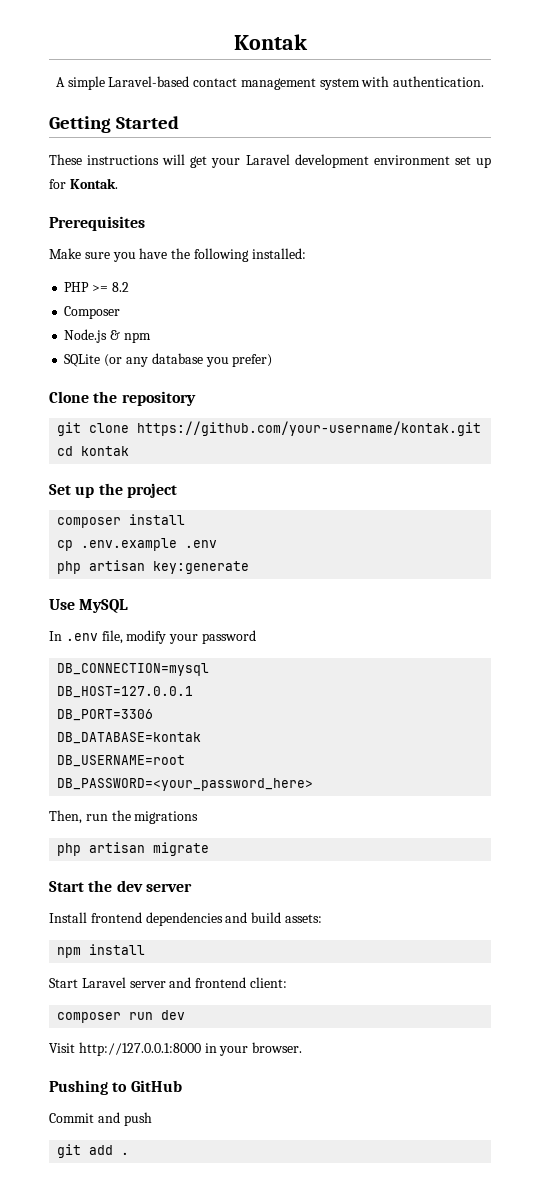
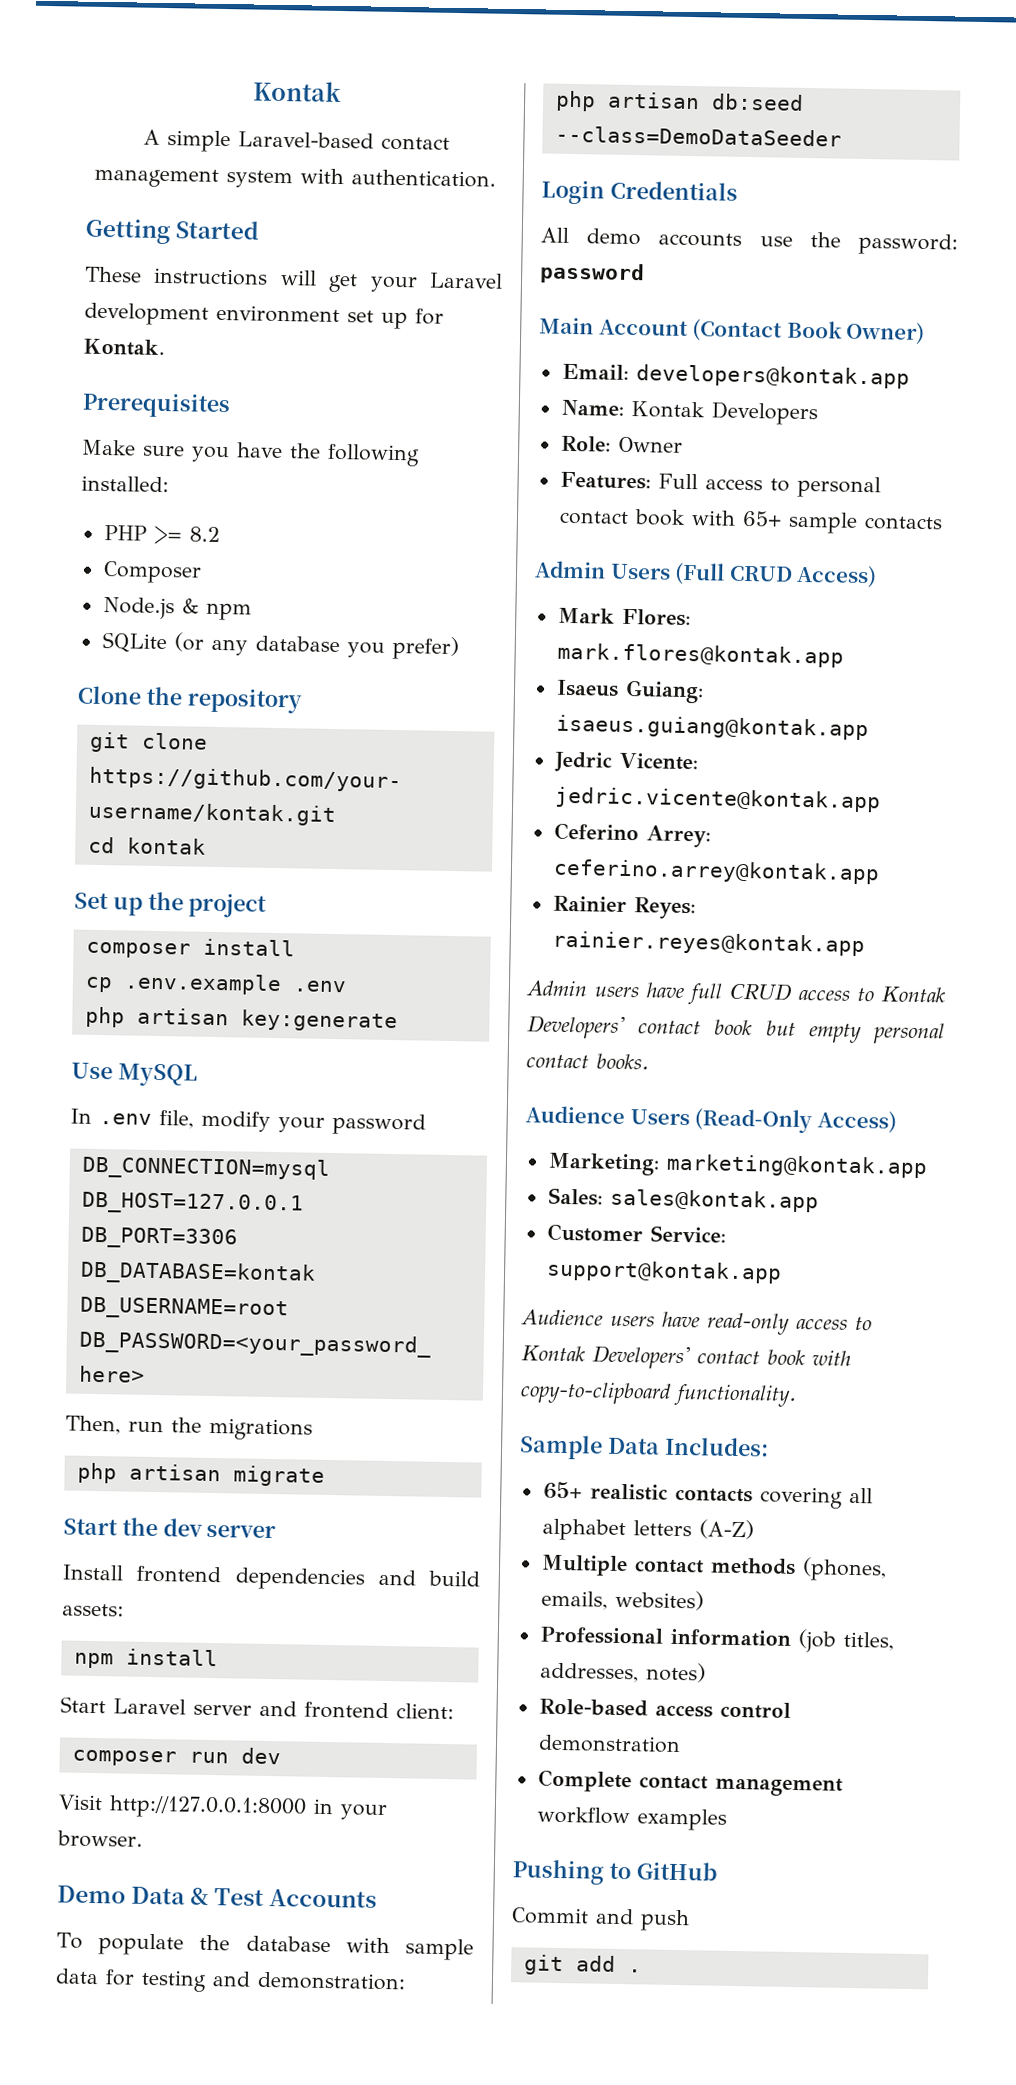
+ Demo Data & Test Accounts
+ To populate the database with sample data for testing and demonstration:
+ php artisan db:seed --class=DemoDataSeeder
+ Login Credentials
+ All demo accounts use the password: password
+ Main Account (Contact Book Owner)
+ Email: developers@kontak.app
+ Name: Kontak Developers
+ Role: Owner
+ Features: Full access to personal contact book with 65+ sample contacts
+ Admin Users (Full CRUD Access)
+ Mark Flores: mark.flores@kontak.app
+ Isaeus Guiang: isaeus.guiang@kontak.app
+ Jedric Vicente: jedric.vicente@kontak.app
+ Ceferino Arrey: ceferino.arrey@kontak.app
+ Rainier Reyes: rainier.reyes@kontak.app
+ Admin users have full CRUD access to Kontak Developers' contact book but empty personal contact books.
+ Audience Users (Read-Only Access)
+ Marketing: marketing@kontak.app
+ Sales: sales@kontak.app
+ Customer Service: support@kontak.app
+ Audience users have read-only access to Kontak Developers' contact book with copy-to-clipboard functionality.
+ Sample Data Includes:
+ 65+ realistic contacts covering all alphabet letters (A-Z)
+ Multiple contact methods (phones, emails, websites)
+ Professional information (job titles, addresses, notes)
+ Role-based access control demonstration
+ Complete contact management workflow examples

